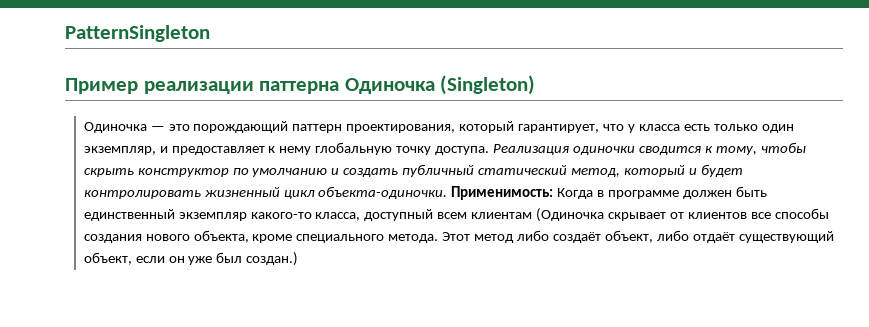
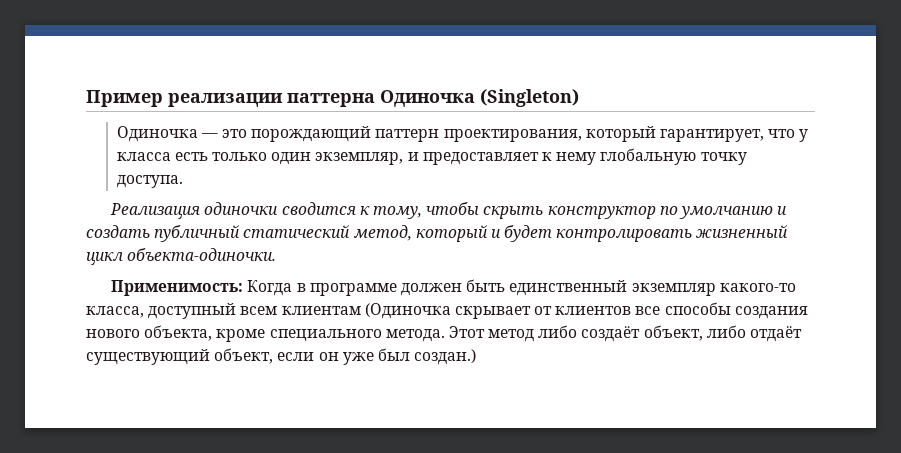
- PatternSingleton
- Одиночка — это порождающий паттерн проектирования, который гарантирует, что у класса есть только один экземпляр, и предоставляет к нему глобальную точку доступа. Реализация одиночки сводится к тому, чтобы скрыть конструктор по умолчанию и создать публичный статический метод, который и будет контролировать жизненный цикл объекта-одиночки. Применимость:
+ Одиночка — это порождающий паттерн проектирования, который гарантирует, что у класса есть только один экземпляр, и предоставляет к нему глобальную точку доступа.
+ Реализация одиночки сводится к тому, чтобы скрыть конструктор по умолчанию и создать публичный статический метод, который и будет контролировать жизненный цикл объекта-одиночки.
+ Применимость:

